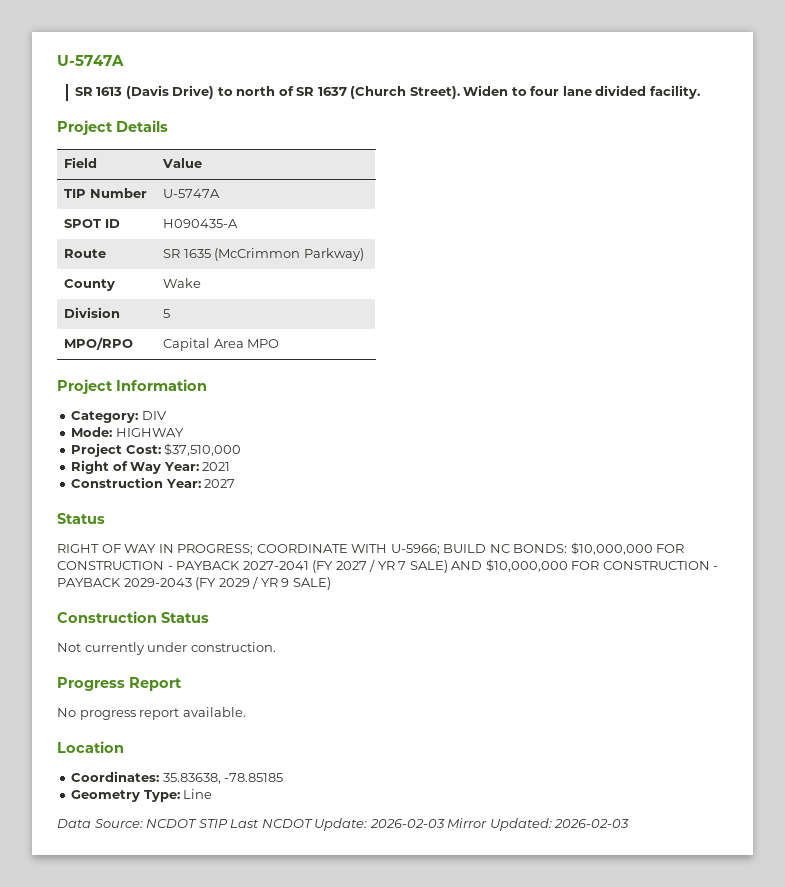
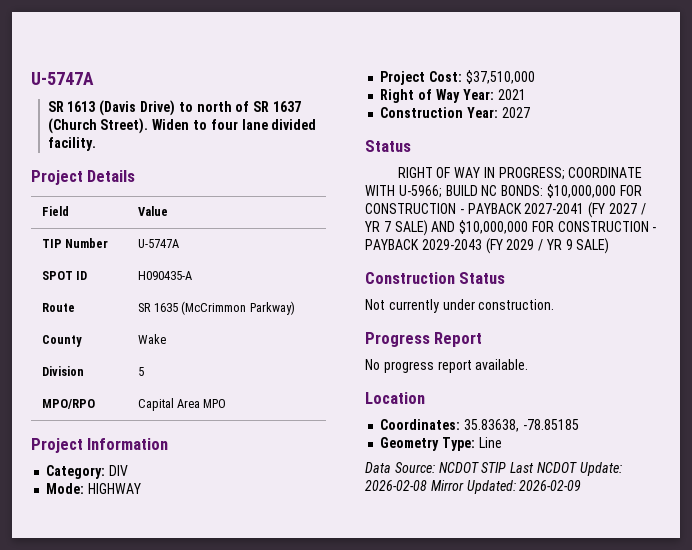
- Data Source: NCDOT STIP Last NCDOT Update: 2026-02-03 Mirror Updated: 2026-02-03
+ Data Source: NCDOT STIP Last NCDOT Update: 2026-02-08 Mirror Updated: 2026-02-09

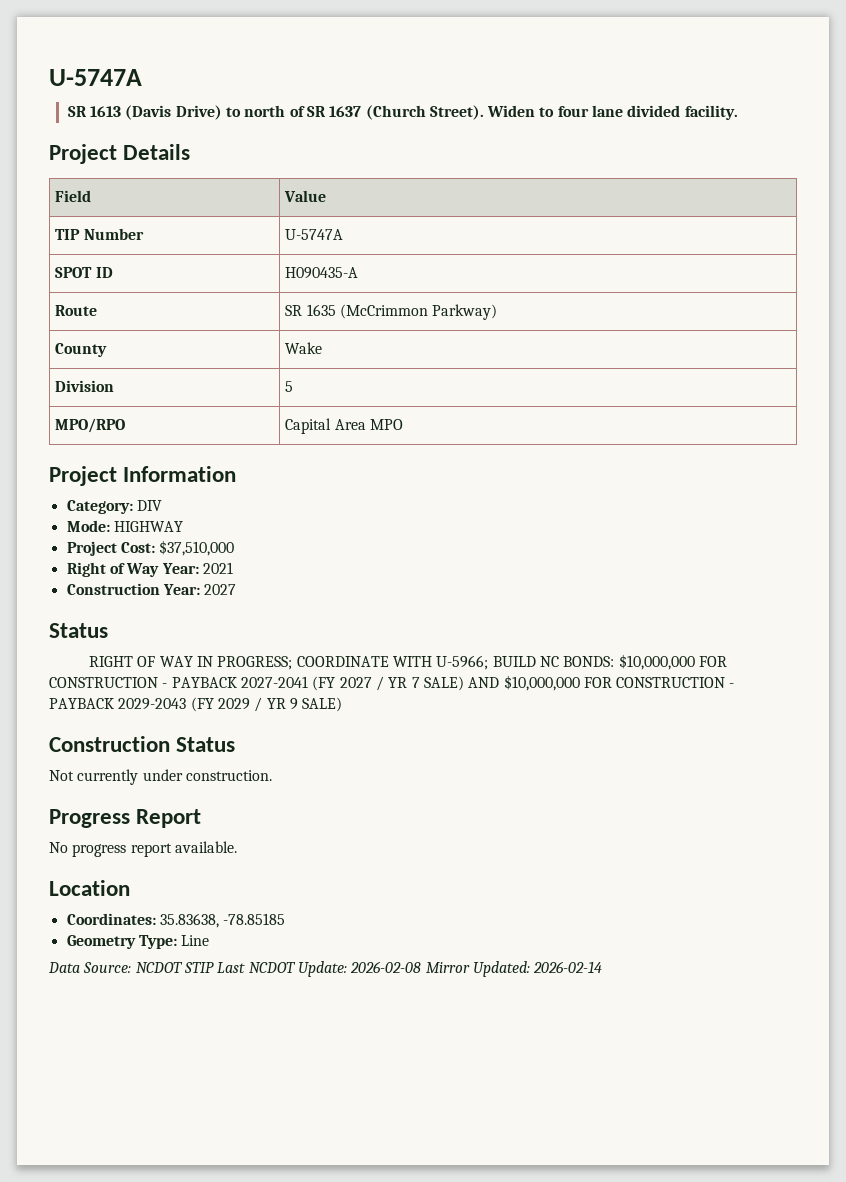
- Data Source: NCDOT STIP Last NCDOT Update: 2026-02-08 Mirror Updated: 2026-02-09
+ Data Source: NCDOT STIP Last NCDOT Update: 2026-02-08 Mirror Updated: 2026-02-14

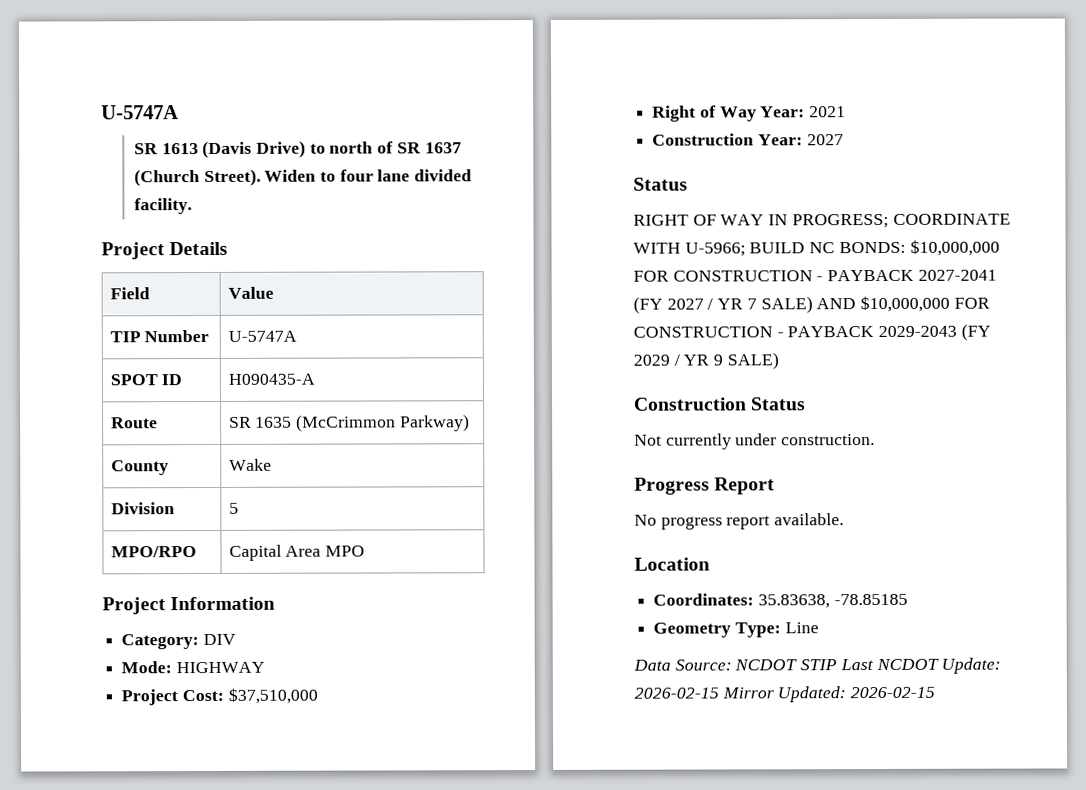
- Data Source: NCDOT STIP Last NCDOT Update: 2026-02-08 Mirror Updated: 2026-02-14
+ Data Source: NCDOT STIP Last NCDOT Update: 2026-02-15 Mirror Updated: 2026-02-15

